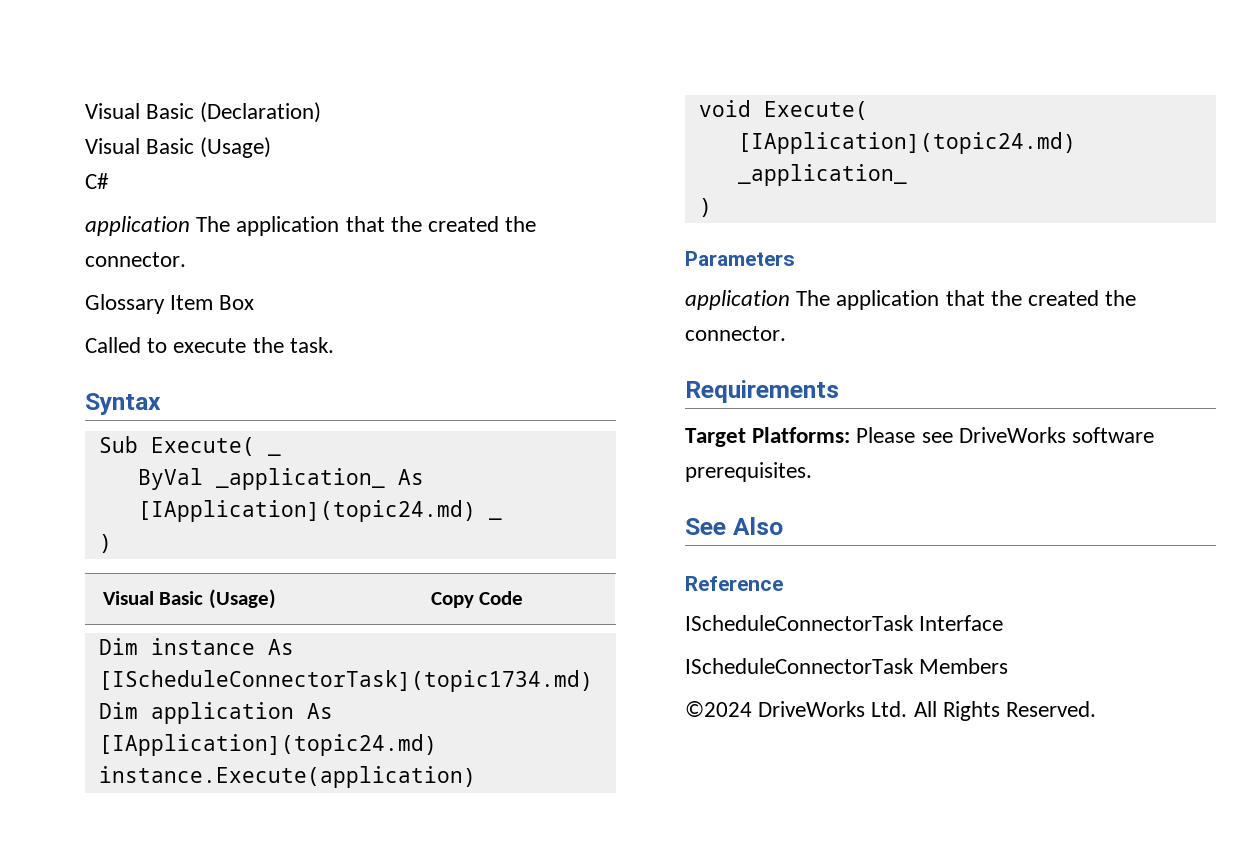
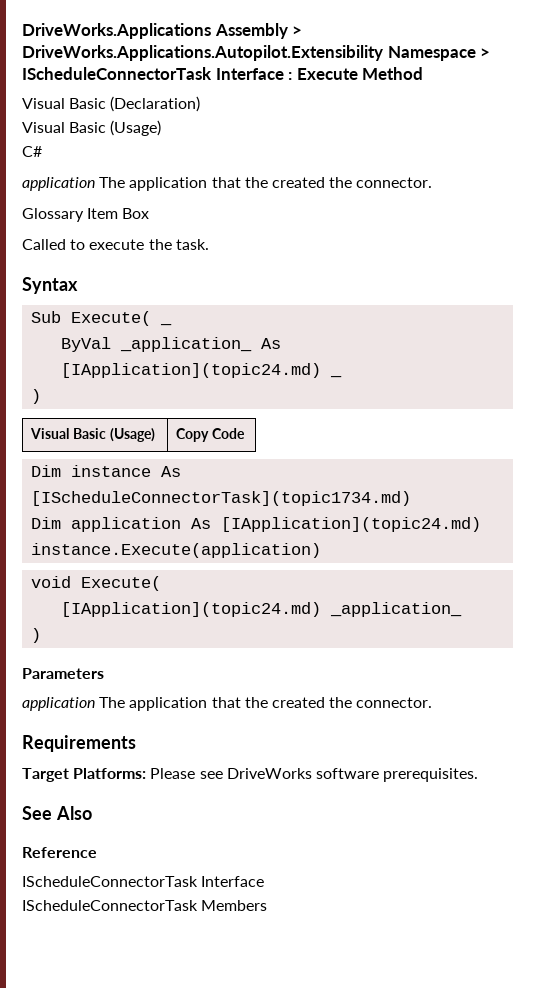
+ DriveWorks.Applications Assembly > DriveWorks.Applications.Autopilot.Extensibility Namespace > IScheduleConnectorTask Interface : Execute Method
- ©2024 DriveWorks Ltd. All Rights Reserved.

